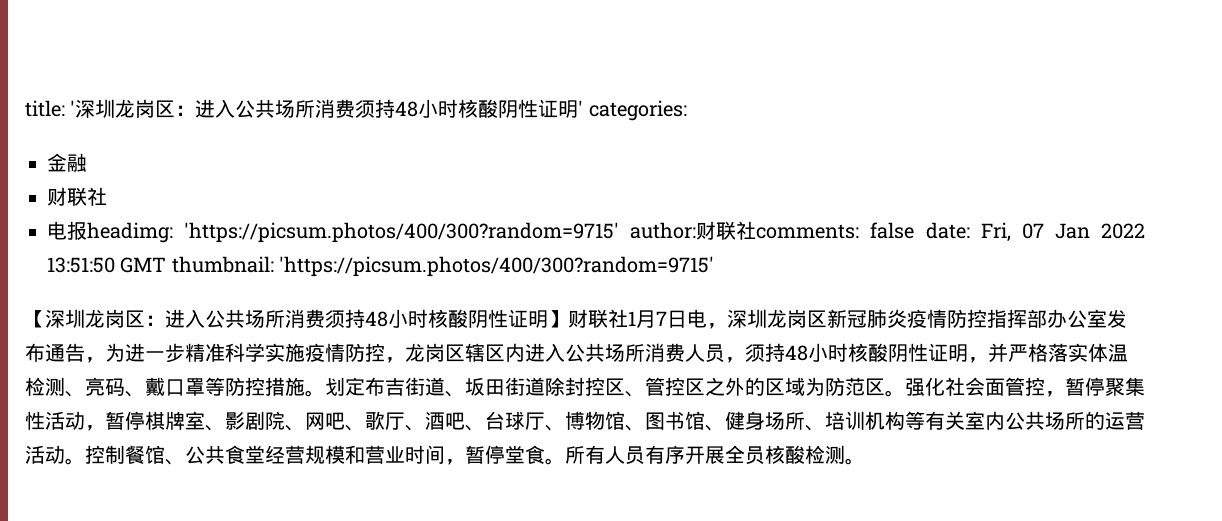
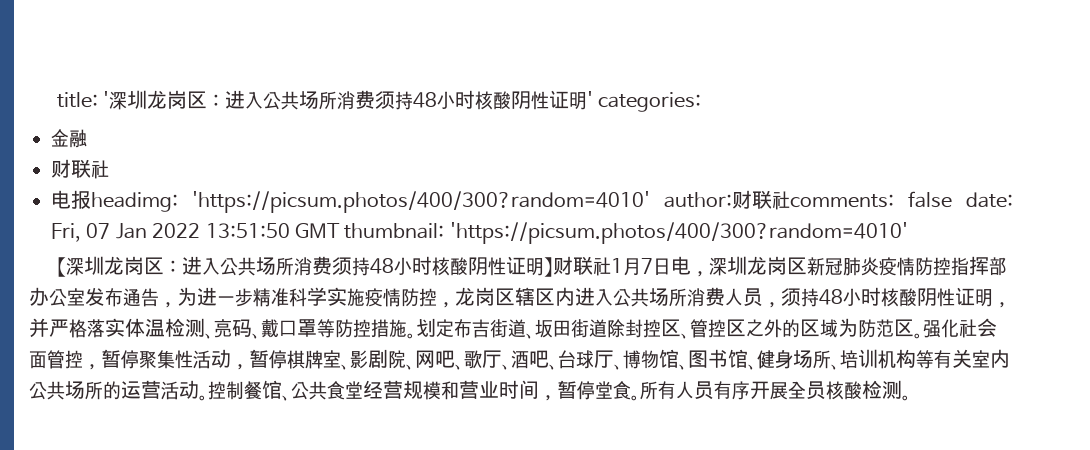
- 电报headimg: 'https://picsum.photos/400/300?random=9715' author:财联社comments: false date: Fri, 07 Jan 2022 13:51:50 GMT thumbnail: 'https://picsum.photos/400/300?random=9715'
+ 电报headimg: 'https://picsum.photos/400/300?random=4010' author:财联社comments: false date: Fri, 07 Jan 2022 13:51:50 GMT thumbnail: 'https://picsum.photos/400/300?random=4010'

